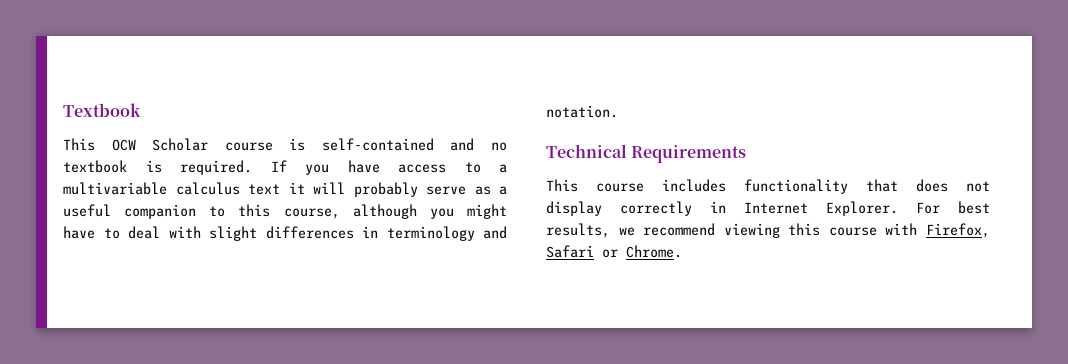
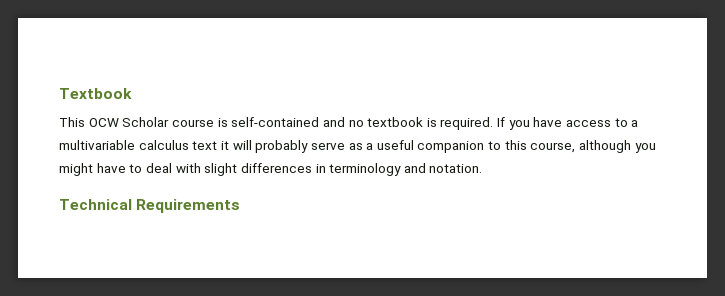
- This course includes functionality that does not display correctly in Internet Explorer. For best results, we recommend viewing this course with Firefox, Safari or Chrome.

